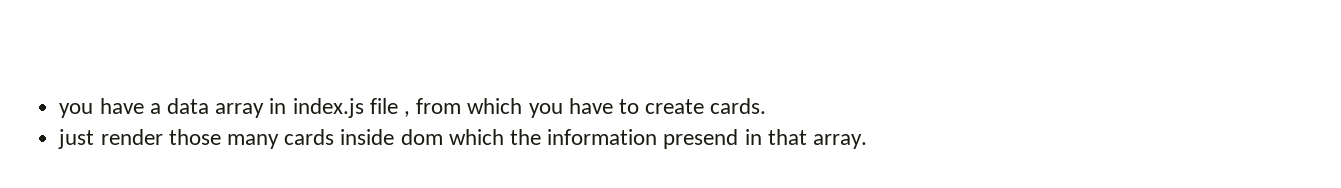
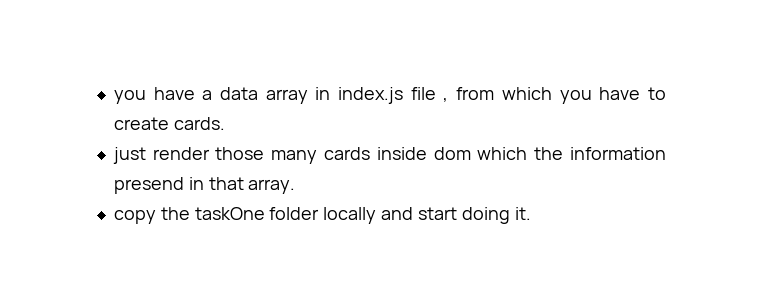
+ copy the taskOne folder locally and start doing it.

